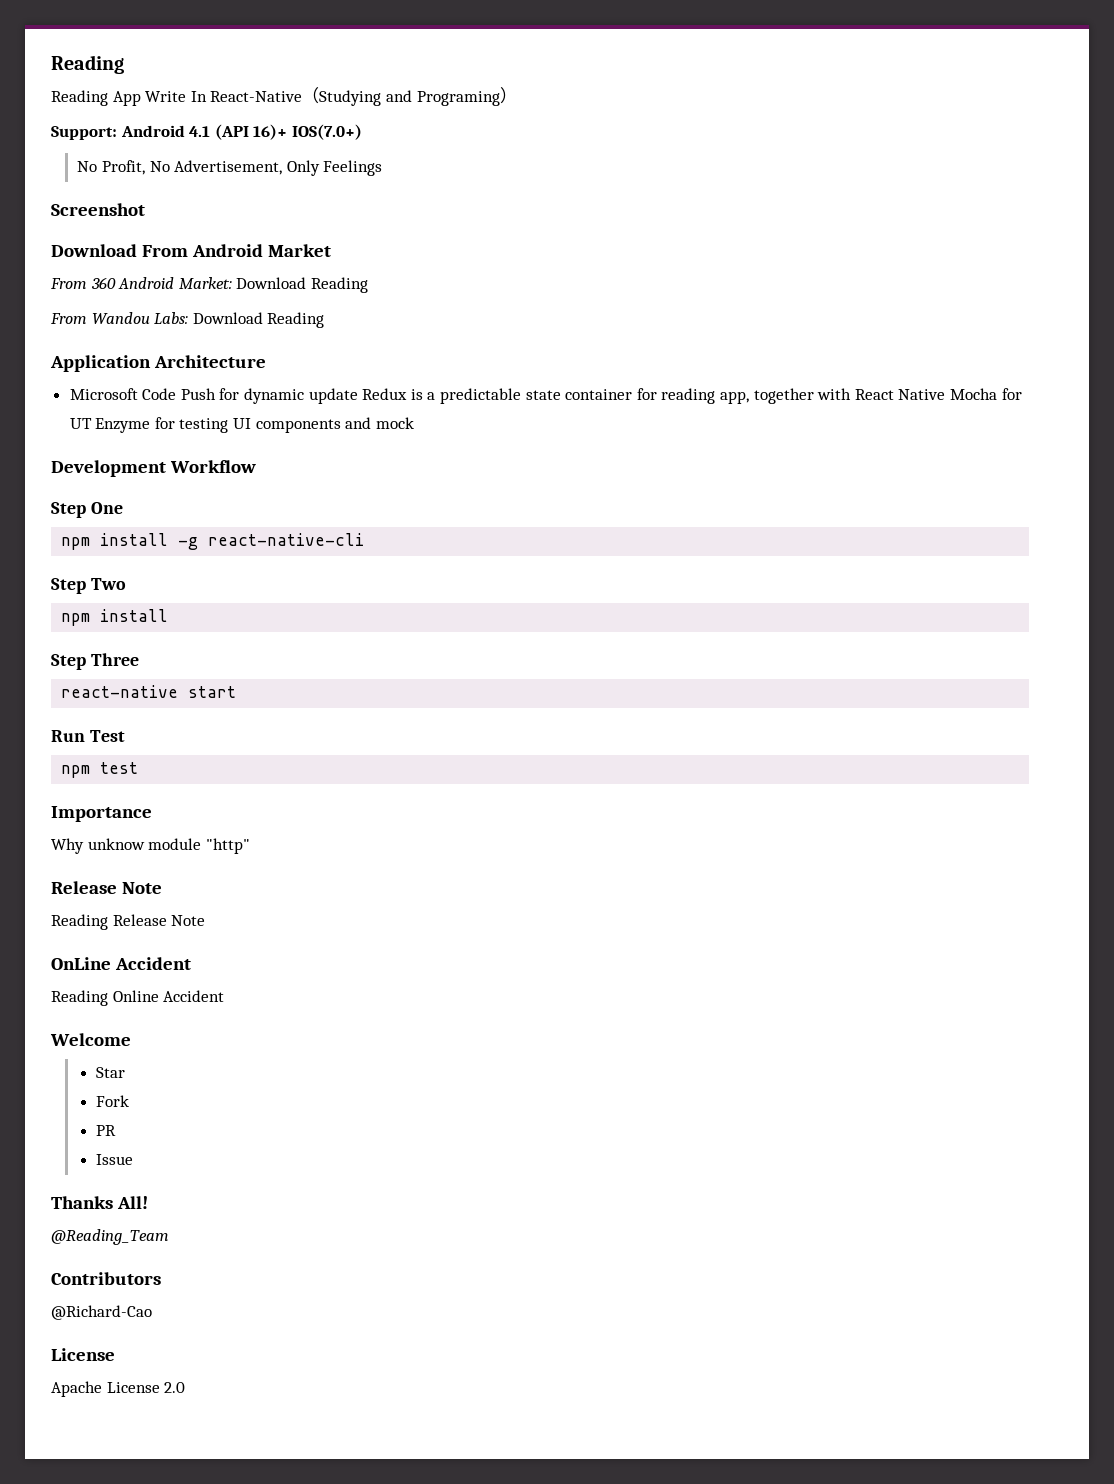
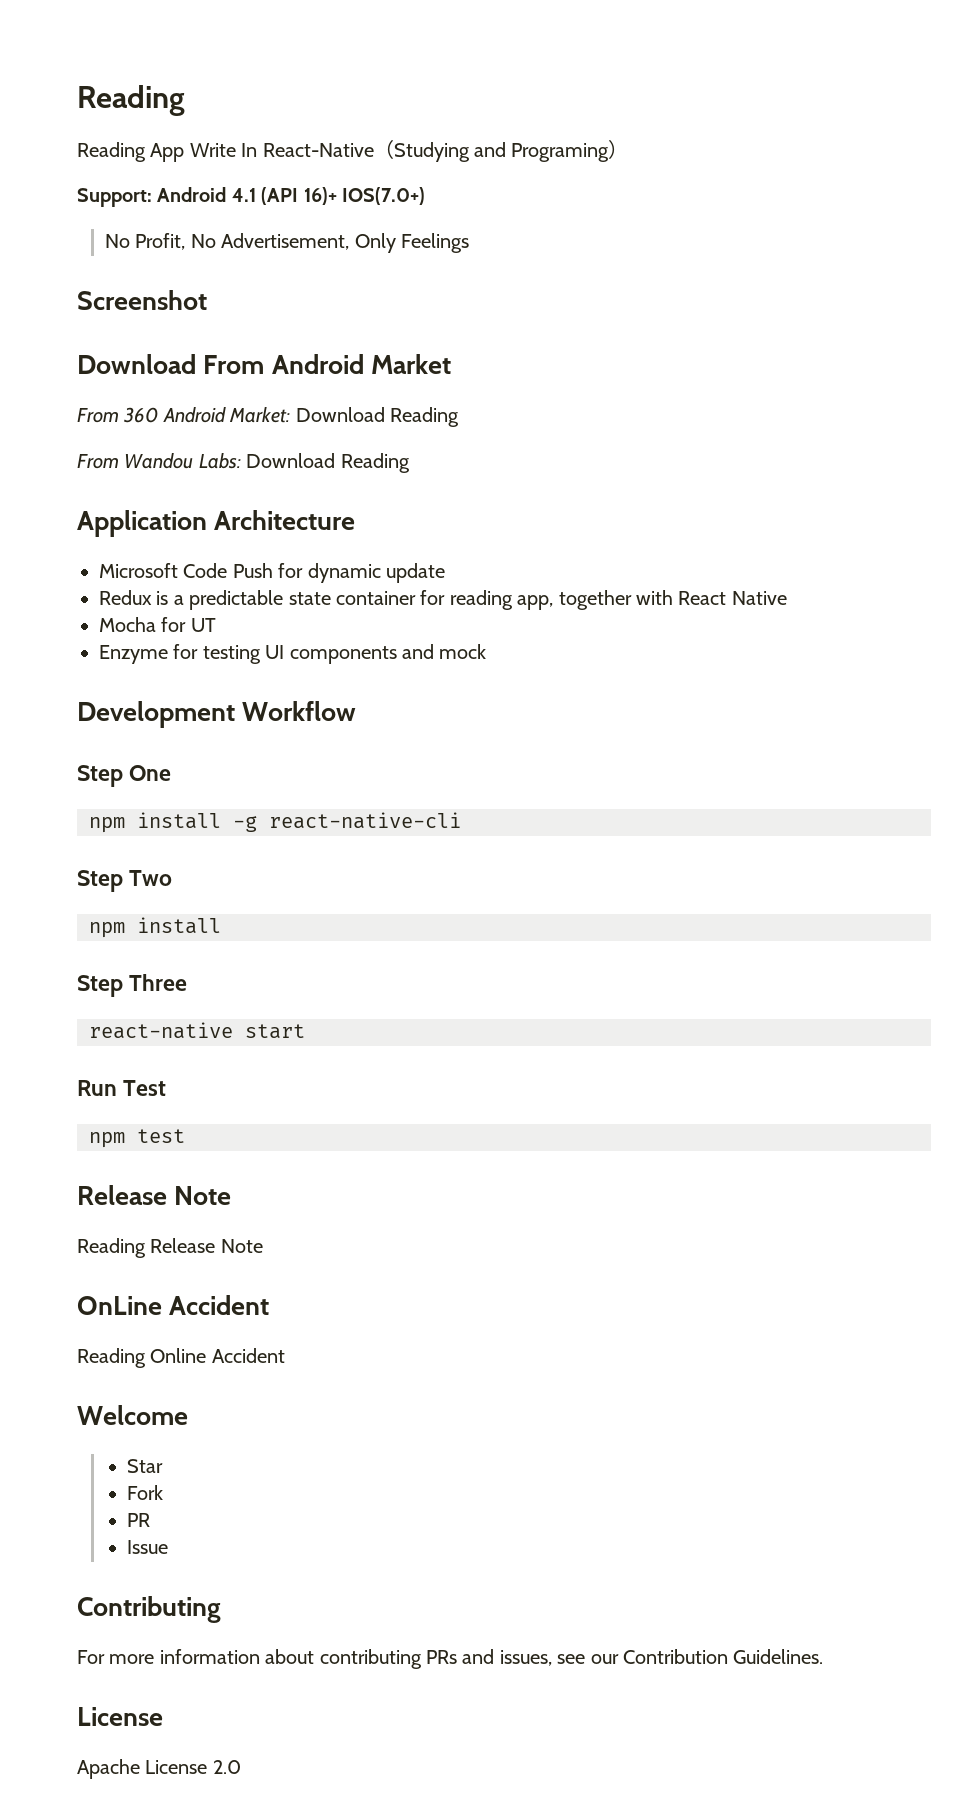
- Microsoft Code Push for dynamic update Redux is a predictable state container for reading app, together with React Native Mocha for UT Enzyme for testing UI components and mock
+ Microsoft Code Push for dynamic update
+ Redux is a predictable state container for reading app, together with React Native
+ Mocha for UT
+ Enzyme for testing UI components and mock
- Importance
- Why unknow module "http"
- Thanks All!
- @Reading_Team
- Contributors
- @Richard-Cao
+ Contributing
+ For more information about contributing PRs and issues, see our Contribution Guidelines.

